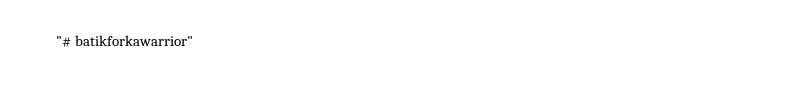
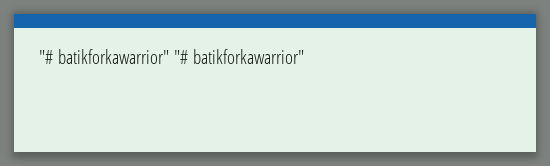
- "# batikforkawarrior"
+ "# batikforkawarrior" "# batikforkawarrior"

